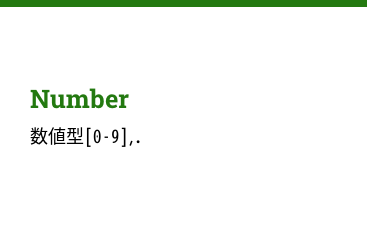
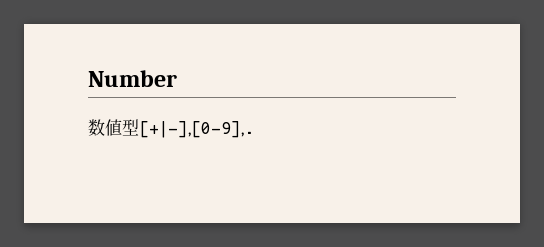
- 数値型[0-9],.
+ 数値型[+|-],[0-9],.

